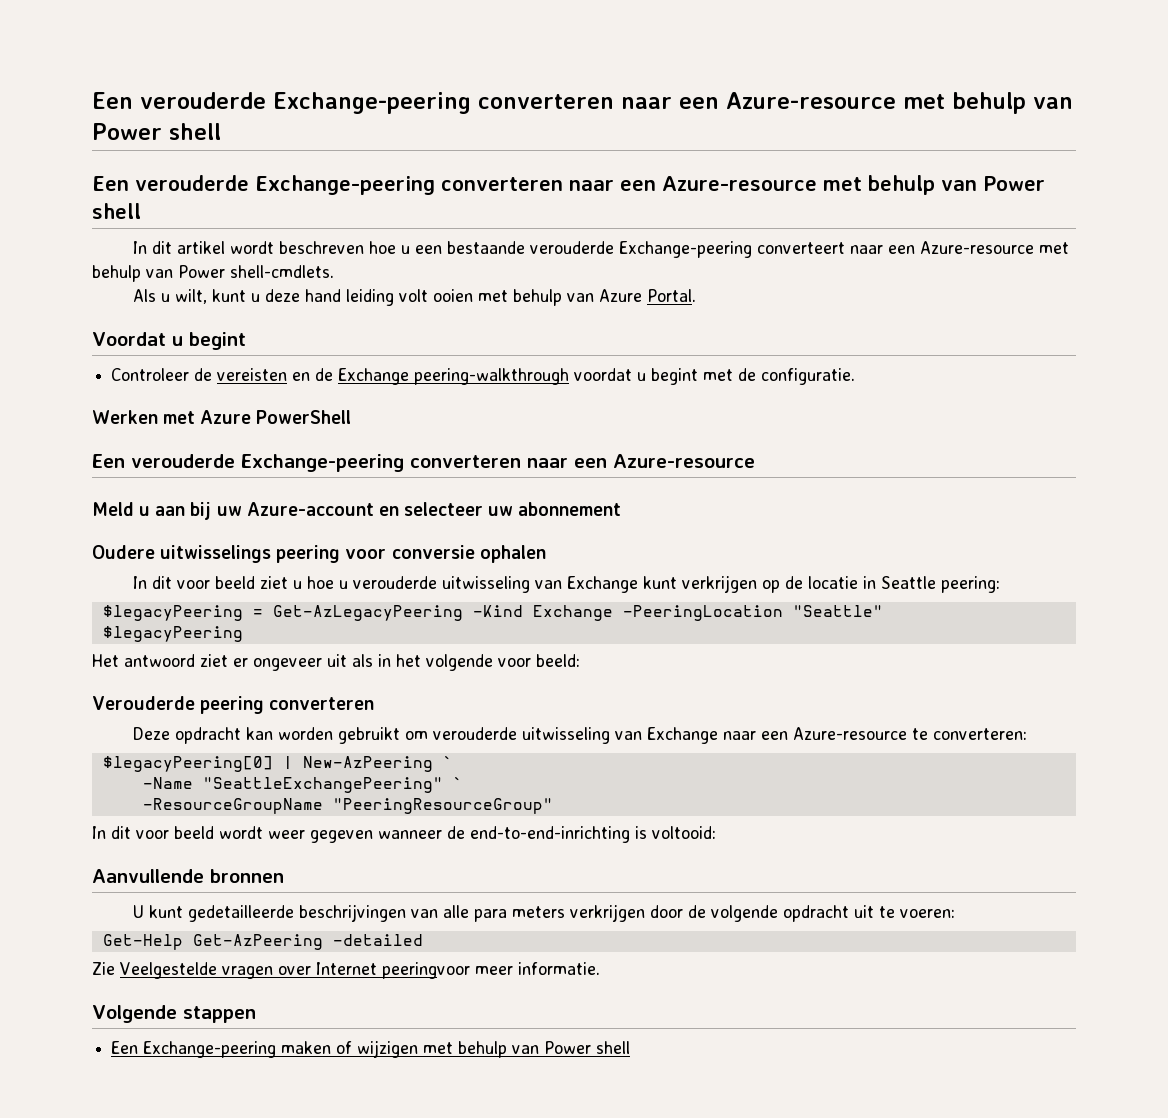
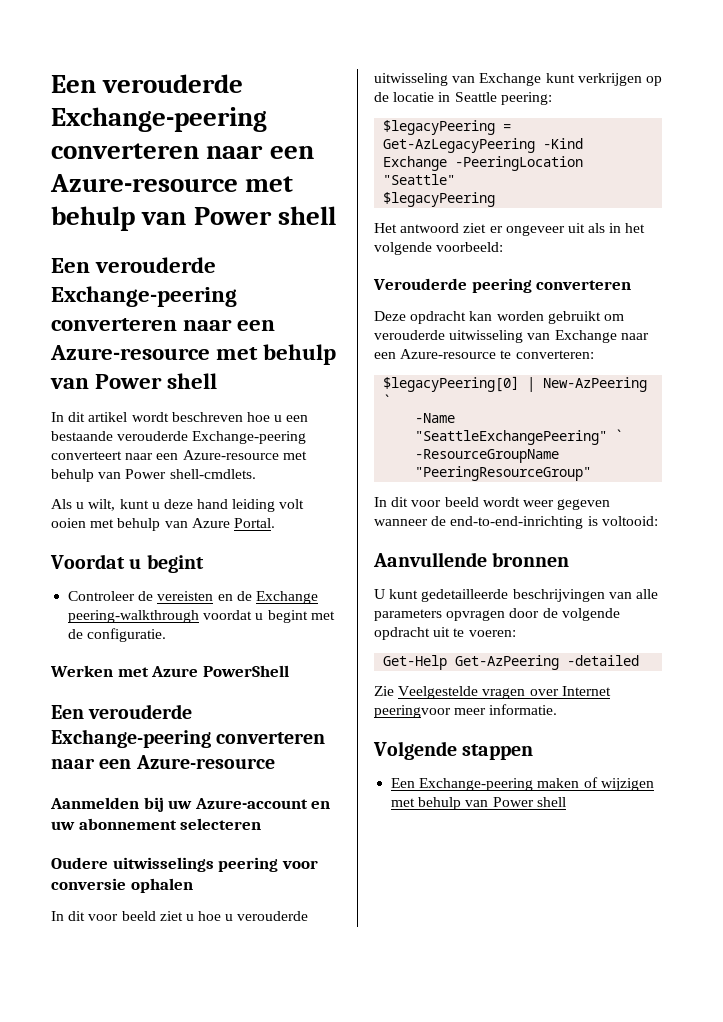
- Meld u aan bij uw Azure-account en selecteer uw abonnement
+ Aanmelden bij uw Azure-account en uw abonnement selecteren
- Het antwoord ziet er ongeveer uit als in het volgende voor beeld:
+ Het antwoord ziet er ongeveer uit als in het volgende voorbeeld:
- U kunt gedetailleerde beschrijvingen van alle para meters verkrijgen door de volgende opdracht uit te voeren:
+ U kunt gedetailleerde beschrijvingen van alle parameters opvragen door de volgende opdracht uit te voeren:

